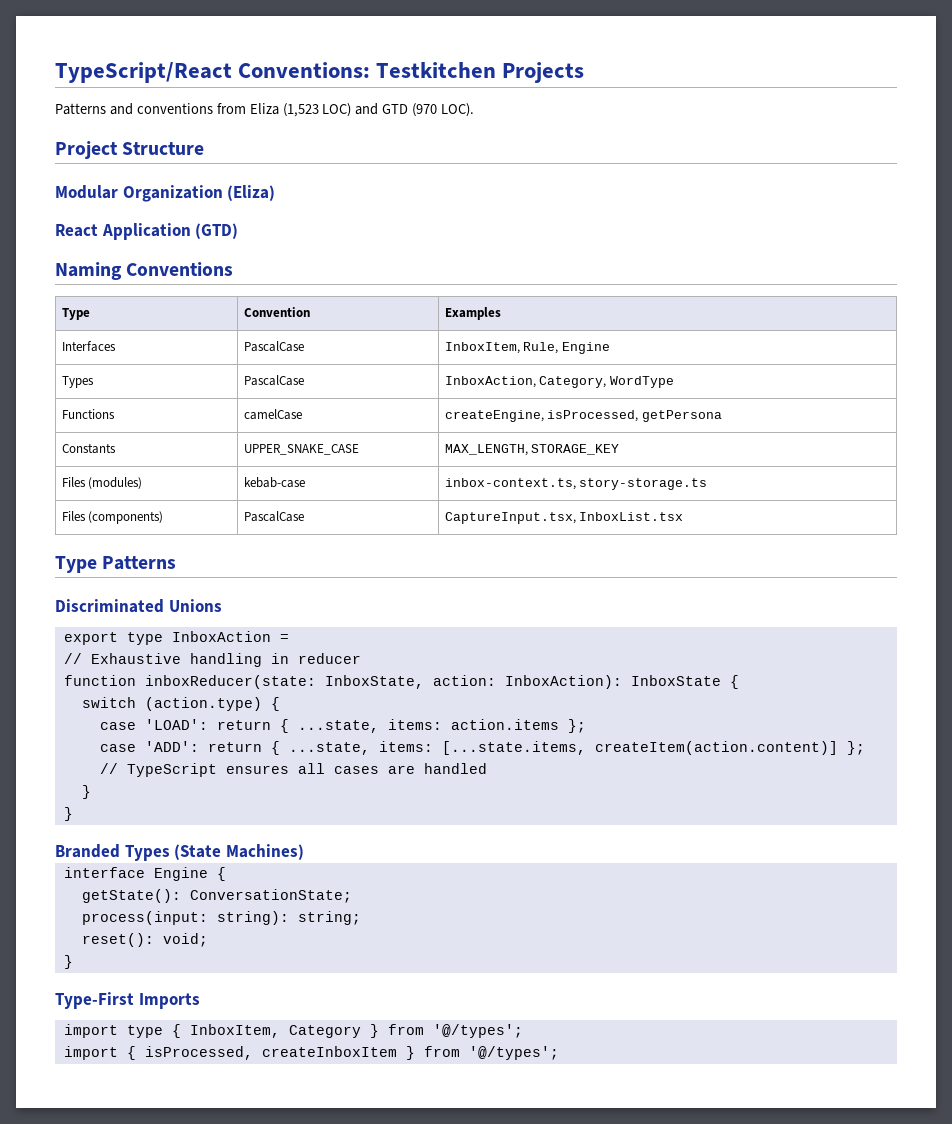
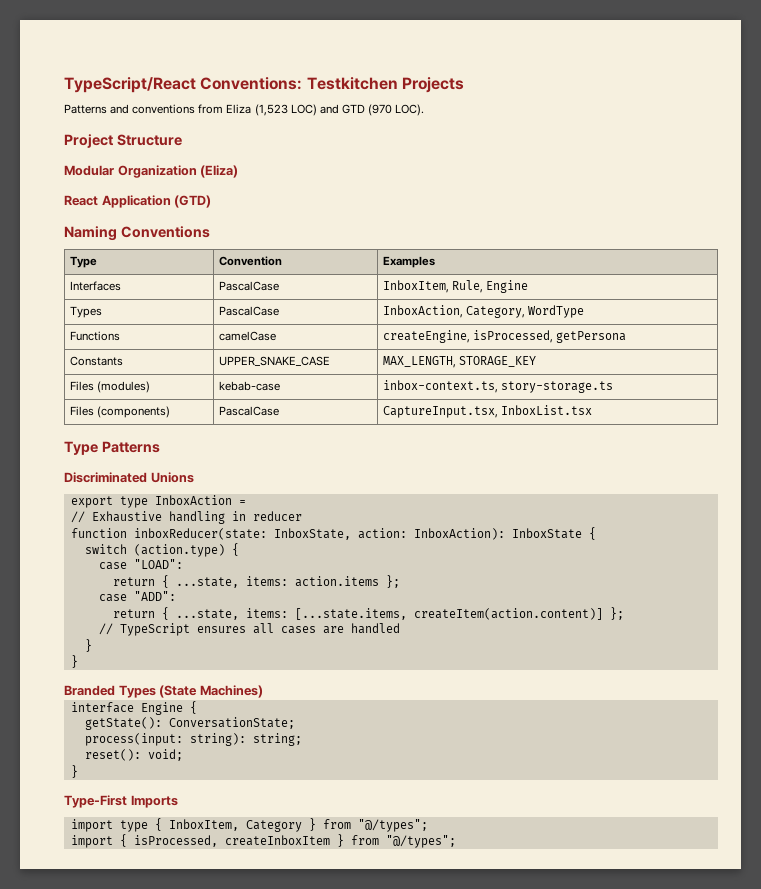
- case 'LOAD': return { ...state, items: action.items };
+ case "LOAD":
+ return { ...state, items: action.items };
- case 'ADD': return { ...state, items: [...state.items, createItem(action.content)] };
+ case "ADD":
+ return { ...state, items: [...state.items, createItem(action.content)] };
- import type { InboxItem, Category } from '@/types';
+ import type { InboxItem, Category } from "@/types";
- import { isProcessed, createInboxItem } from '@/types';
+ import { isProcessed, createInboxItem } from "@/types";

